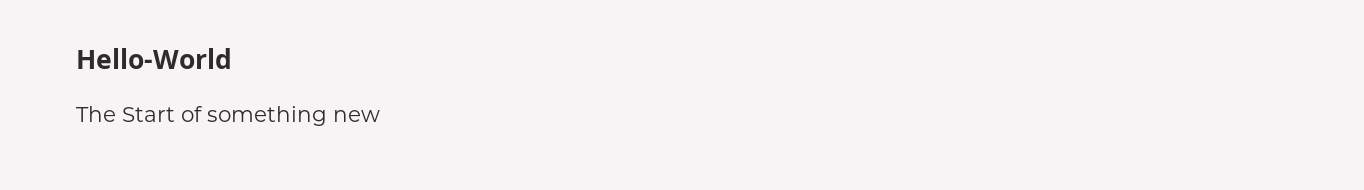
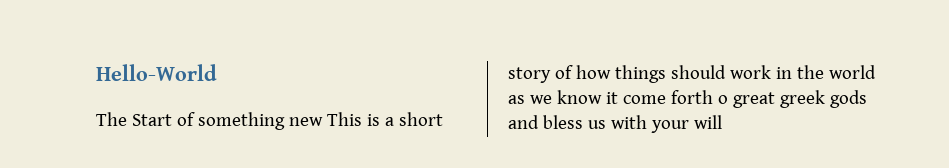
- The Start of something new
+ The Start of something new This is a short story of how things should work in the world as we know it come forth o great greek gods and bless us with your will

